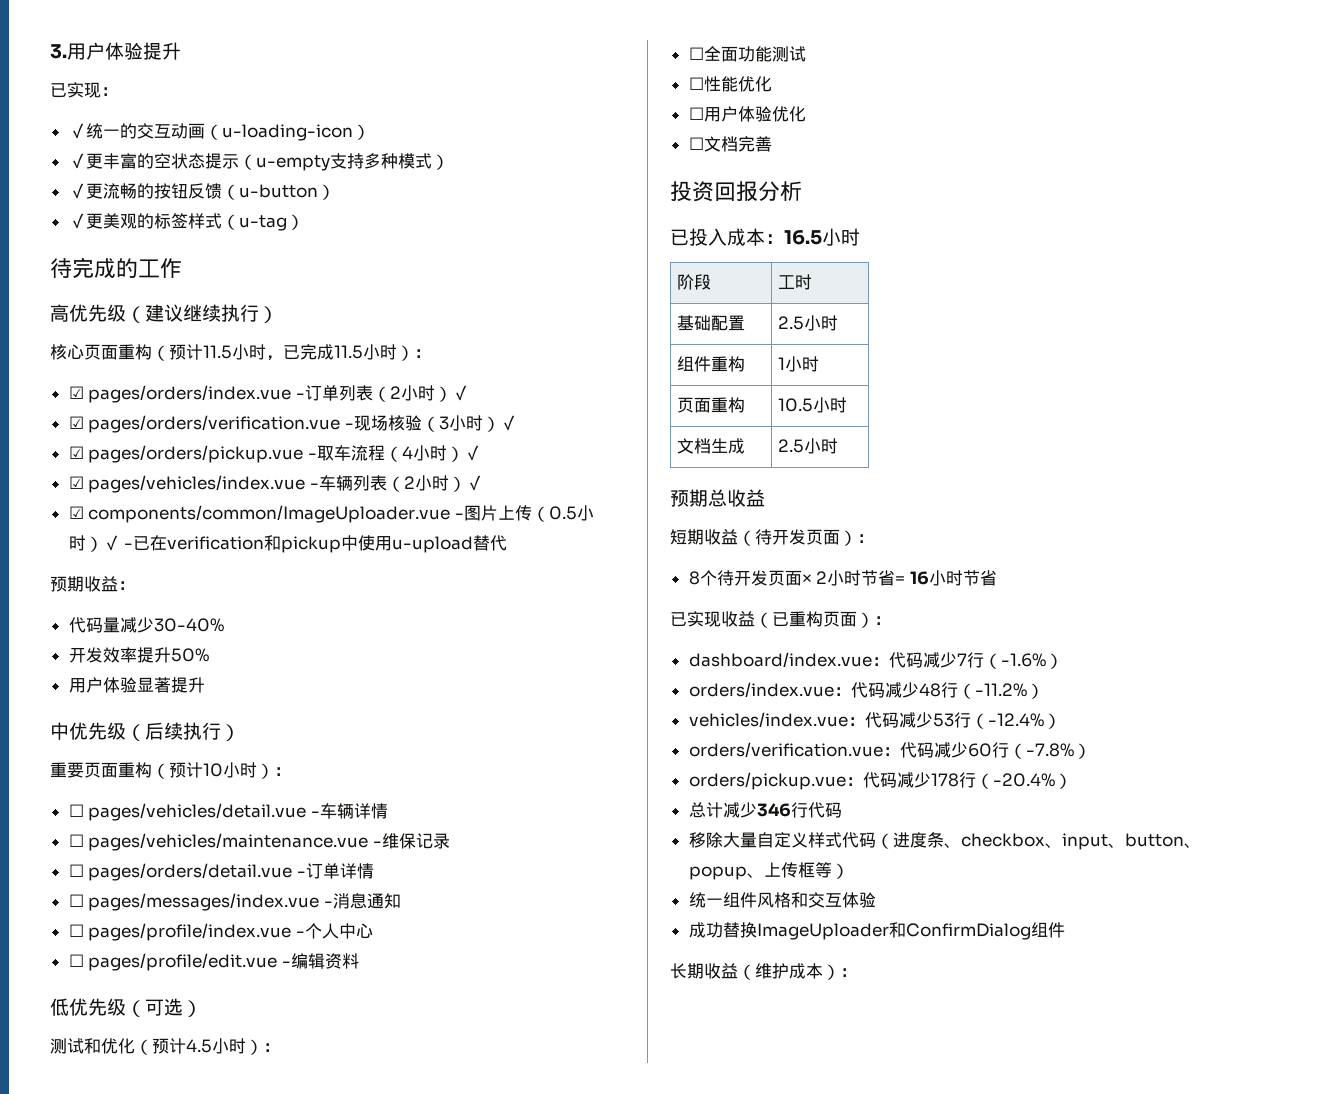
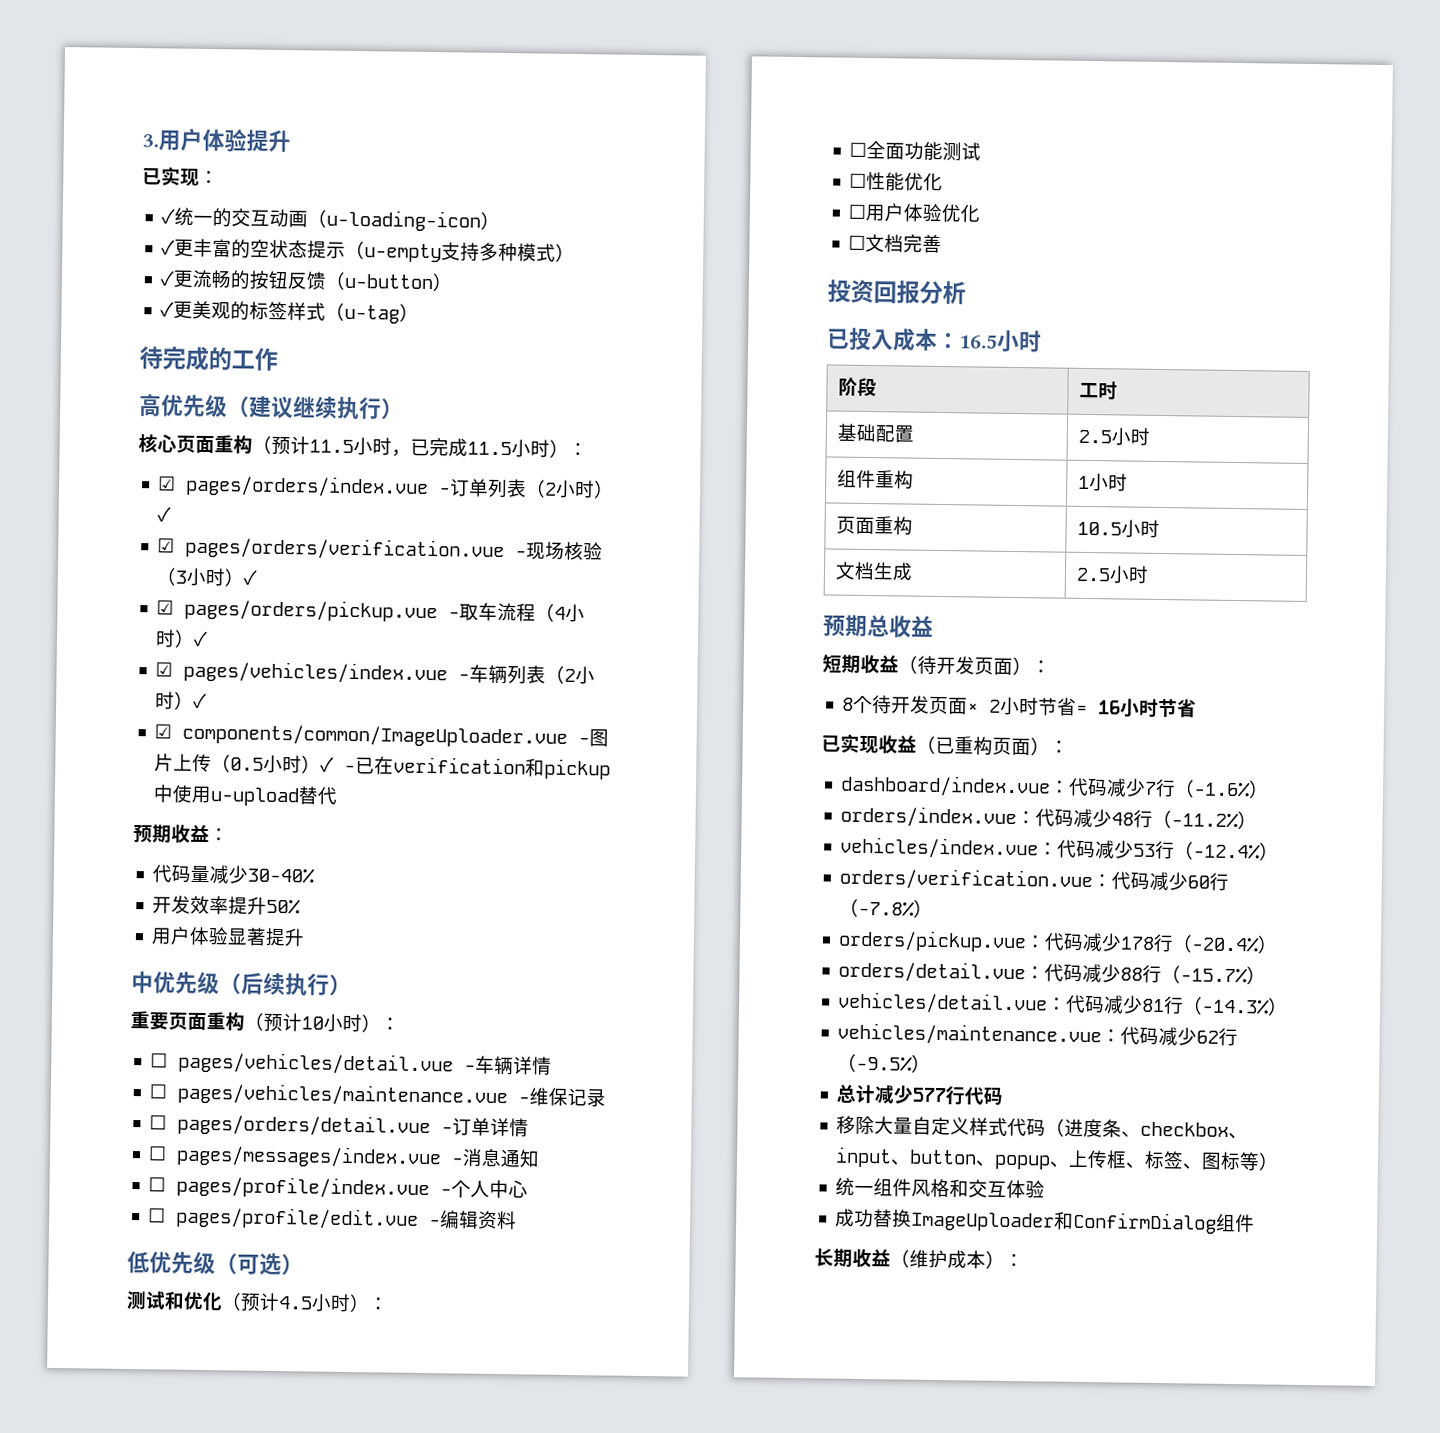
+ orders/detail.vue：代码减少88行（-15.7%）
+ vehicles/detail.vue：代码减少81行（-14.3%）
+ vehicles/maintenance.vue：代码减少62行（-9.5%）
- 总计减少346行代码
+ 总计减少577行代码
- 移除大量自定义样式代码（进度条、checkbox、input、button、popup、上传框等）
+ 移除大量自定义样式代码（进度条、checkbox、input、button、popup、上传框、标签、图标等）

